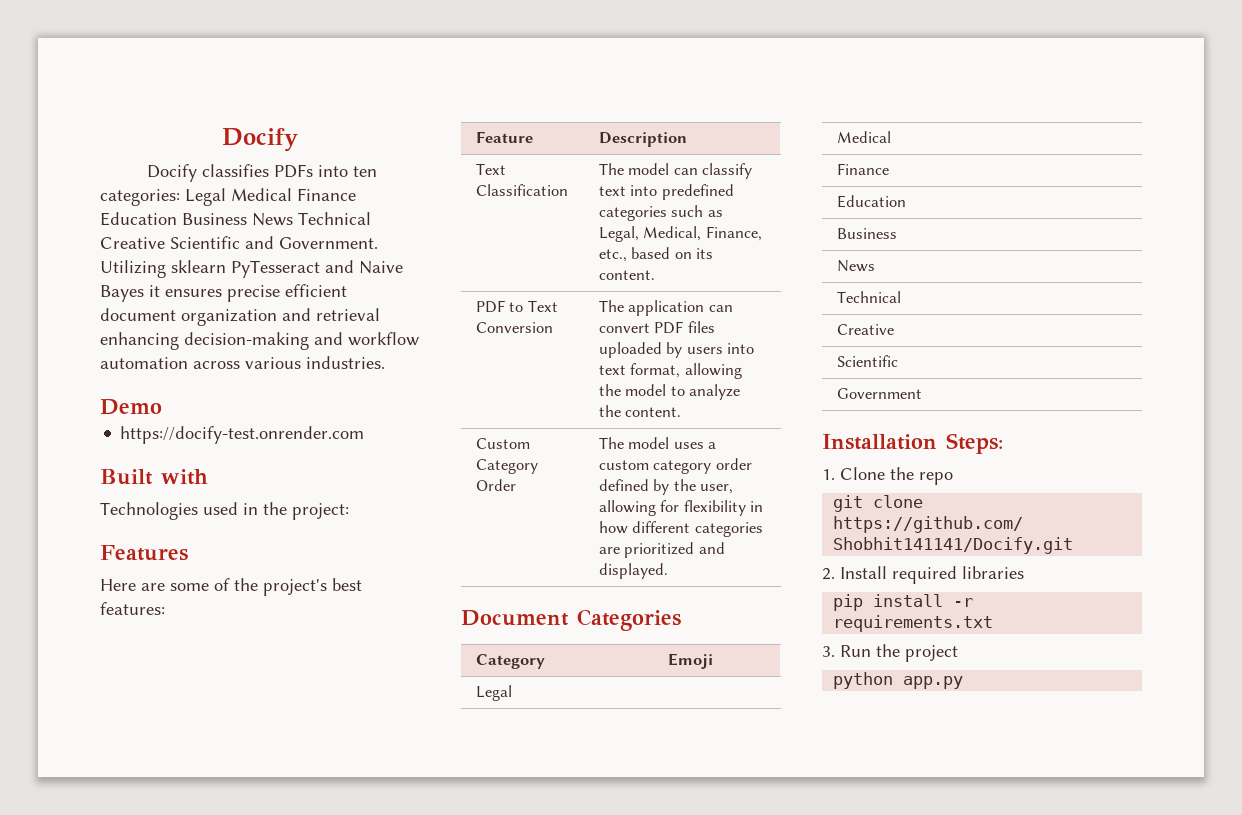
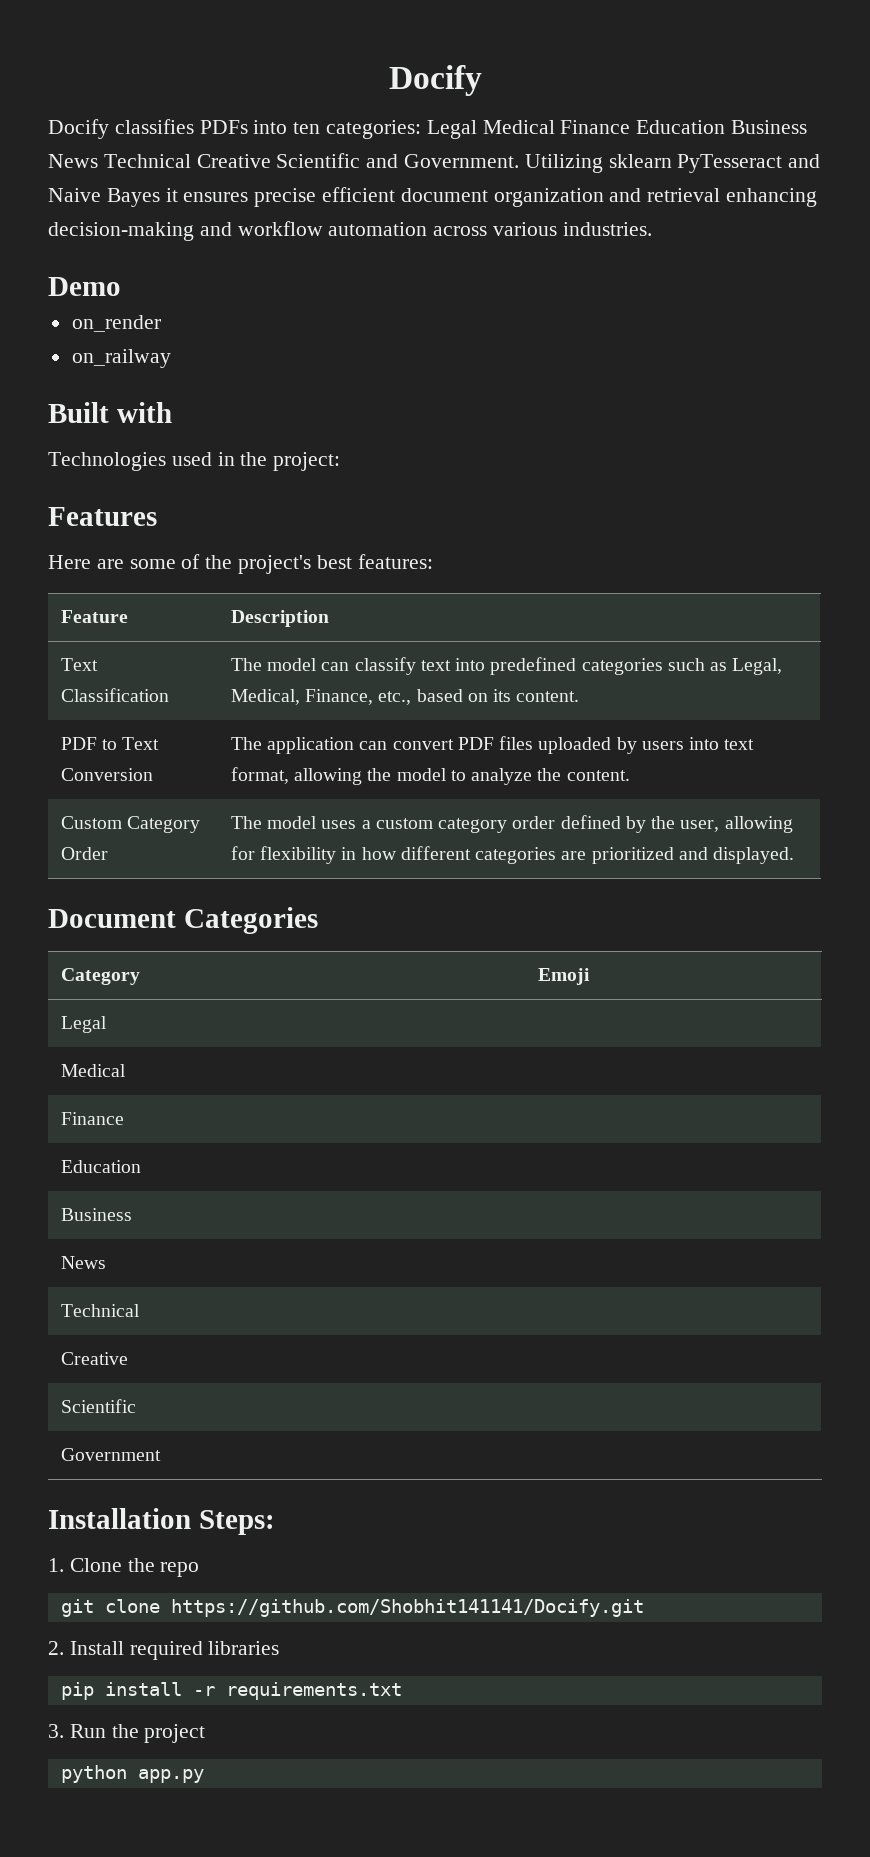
- https://docify-test.onrender.com
+ on_render
+ on_railway

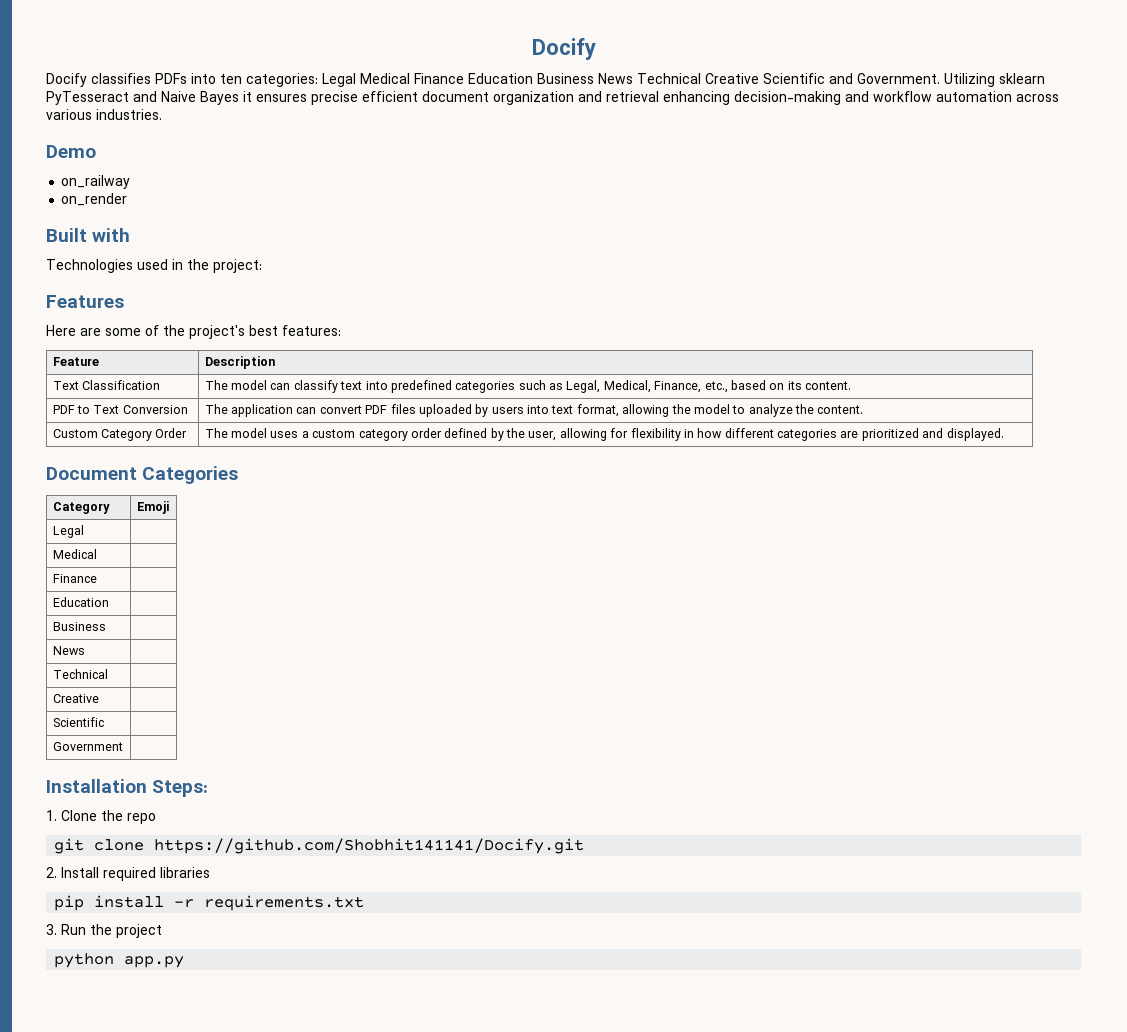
+ on_railway
- on_railway

